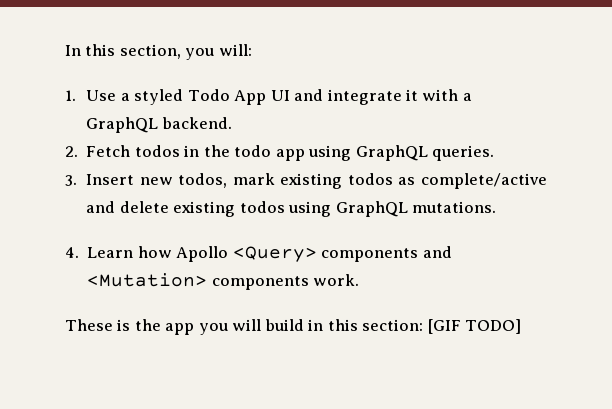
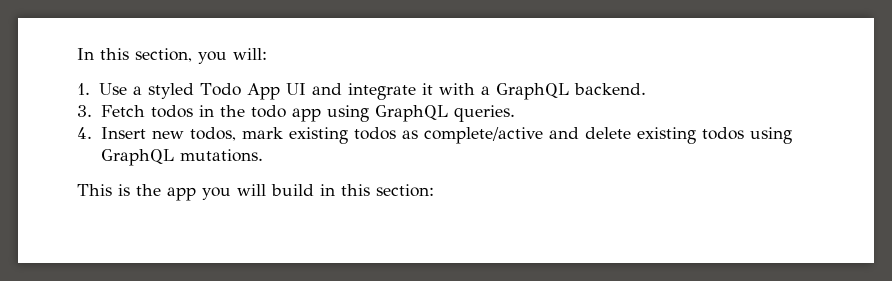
- 2. Fetch todos in the todo app using GraphQL queries.
+ 3. Fetch todos in the todo app using GraphQL queries.
- 3. Insert new todos, mark existing todos as complete/active and delete existing todos using GraphQL mutations.
+ 4. Insert new todos, mark existing todos as complete/active and delete existing todos using GraphQL mutations.
- 4. Learn how Apollo <Query> components and <Mutation> components work.
- These is the app you will build in this section: [GIF TODO]
+ This is the app you will build in this section:

